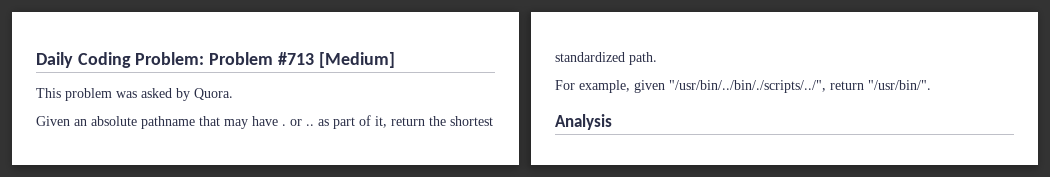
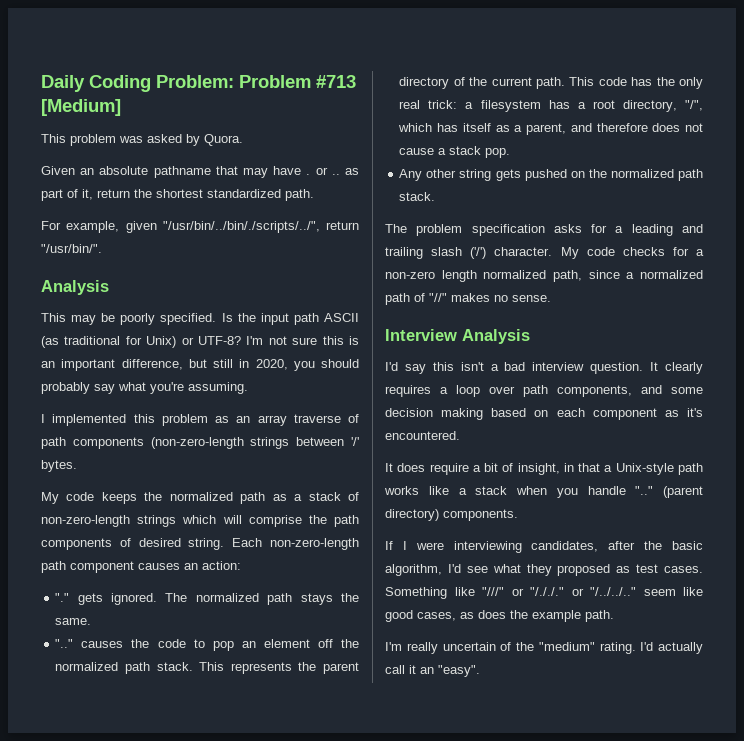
+ This may be poorly specified. Is the input path ASCII (as traditional for Unix) or UTF-8? I'm not sure this is an important difference, but still in 2020, you should probably say what you're assuming.
+ I implemented this problem as an array traverse of path components (non-zero-length strings between '/' bytes.
+ My code keeps the normalized path as a stack of non-zero-length strings which will comprise the path components of desired string. Each non-zero-length path component causes an action:
+ "." gets ignored. The normalized path stays the same.
+ ".." causes the code to pop an element off the normalized path stack. This represents the parent directory of the current path. This code has the only real trick: a filesystem has a root directory, "/", which has itself as a parent, and therefore does not cause a stack pop.
+ Any other string gets pushed on the normalized path stack.
+ The problem specification asks for a leading and trailing slash ('/') character. My code checks for a non-zero length normalized path, since a normalized path of "//" makes no sense.
+ Interview Analysis
+ I'd say this isn't a bad interview question. It clearly requires a loop over path components, and some decision making based on each component as it's encountered.
+ It does require a bit of insight, in that a Unix-style path works like a stack when you handle ".." (parent directory) components.
+ If I were interviewing candidates, after the basic algorithm, I'd see what they proposed as test cases. Something like "///" or "/././." or "/../../.." seem like good cases, as does the example path.
+ I'm really uncertain of the "medium" rating. I'd actually call it an "easy".

